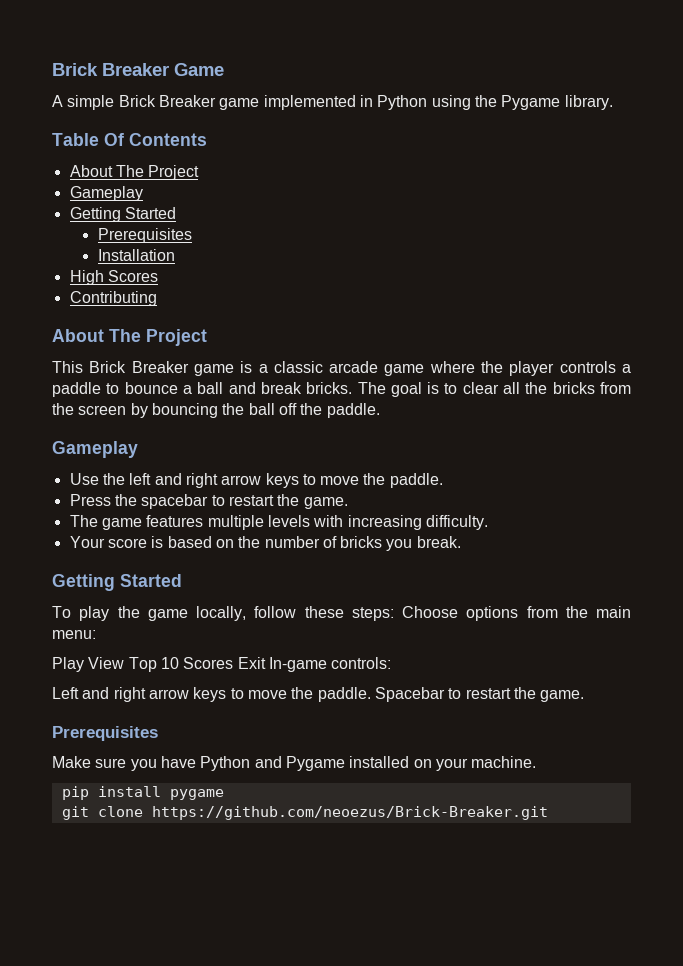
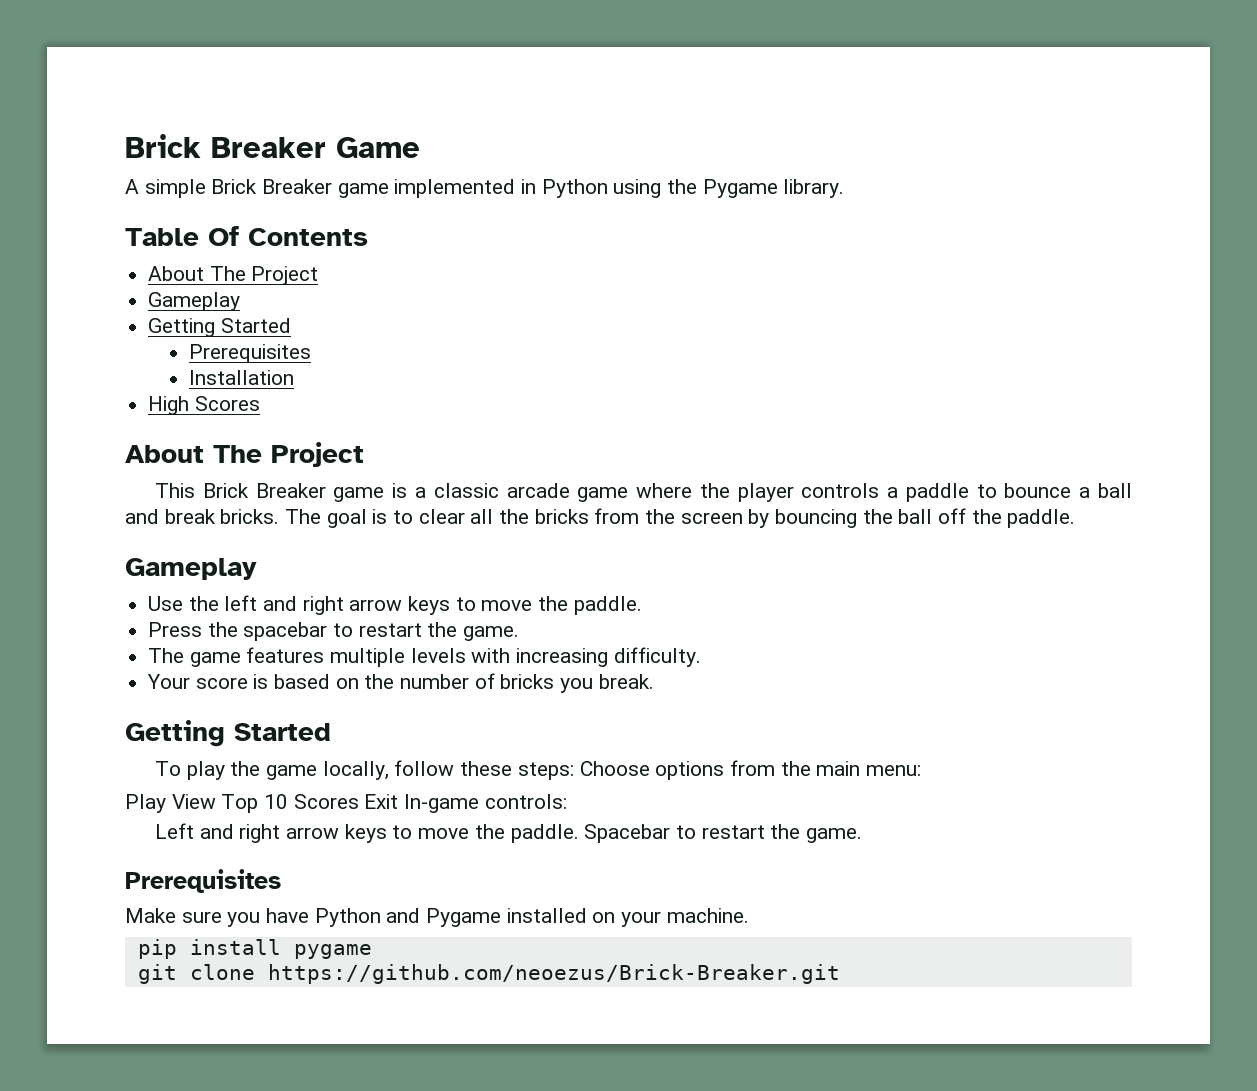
- Contributing

